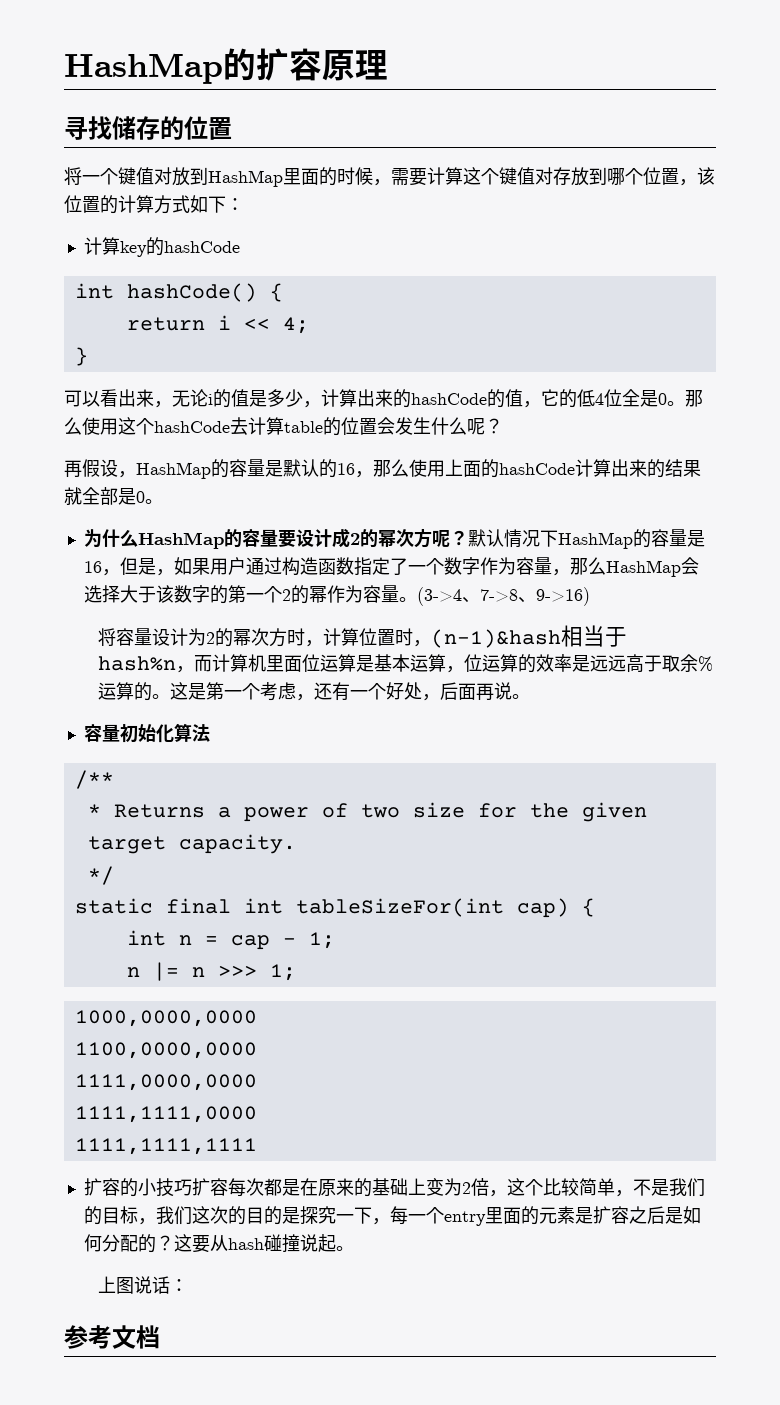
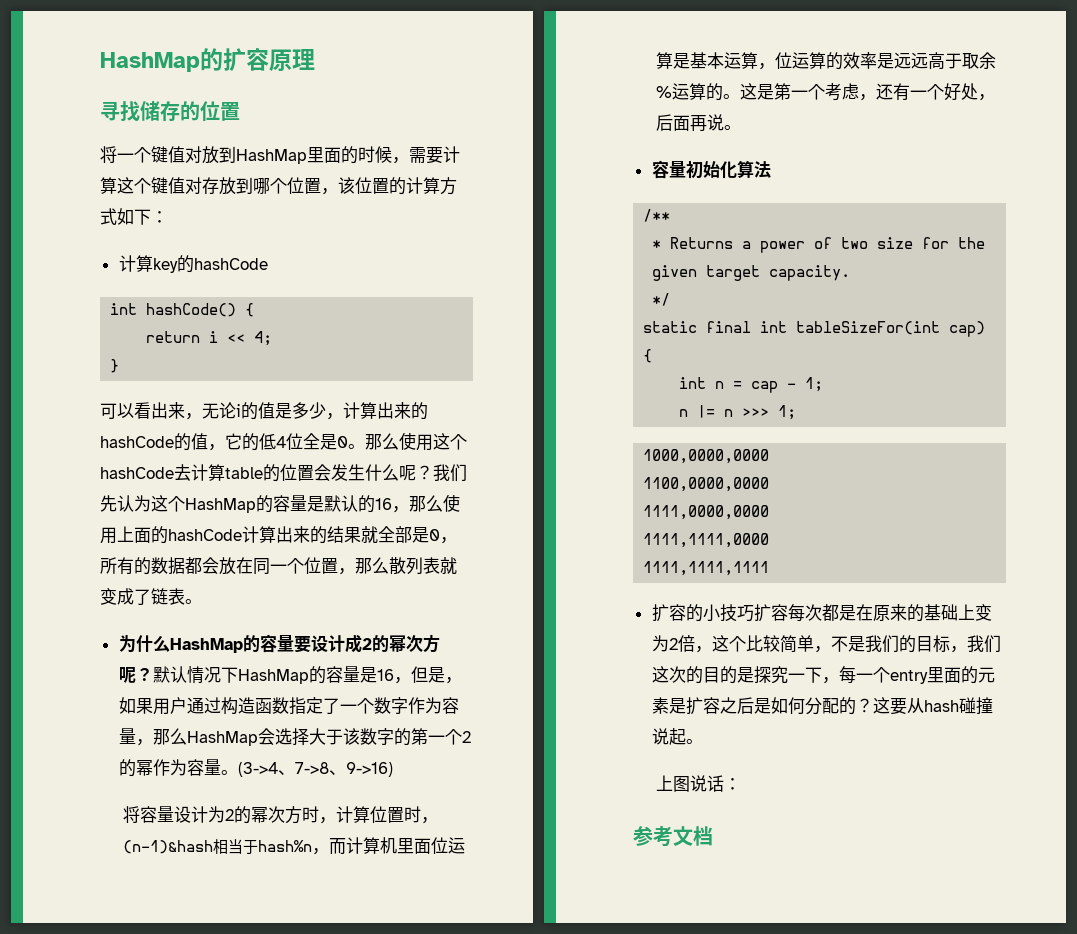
- 那么使用这个hashCode去计算table的位置会发生什么呢？
- 再假设，HashMap的容量是默认的16，那么使用上面的hashCode计算出来的结果就全部是0。
+ 那么使用这个hashCode去计算table的位置会发生什么呢？我们先认为这个HashMap的容量是默认的16，那么使用上面的hashCode计算出来的结果就全部是0，所有的数据都会放在同一个位置，那么散列表就变成了链表。

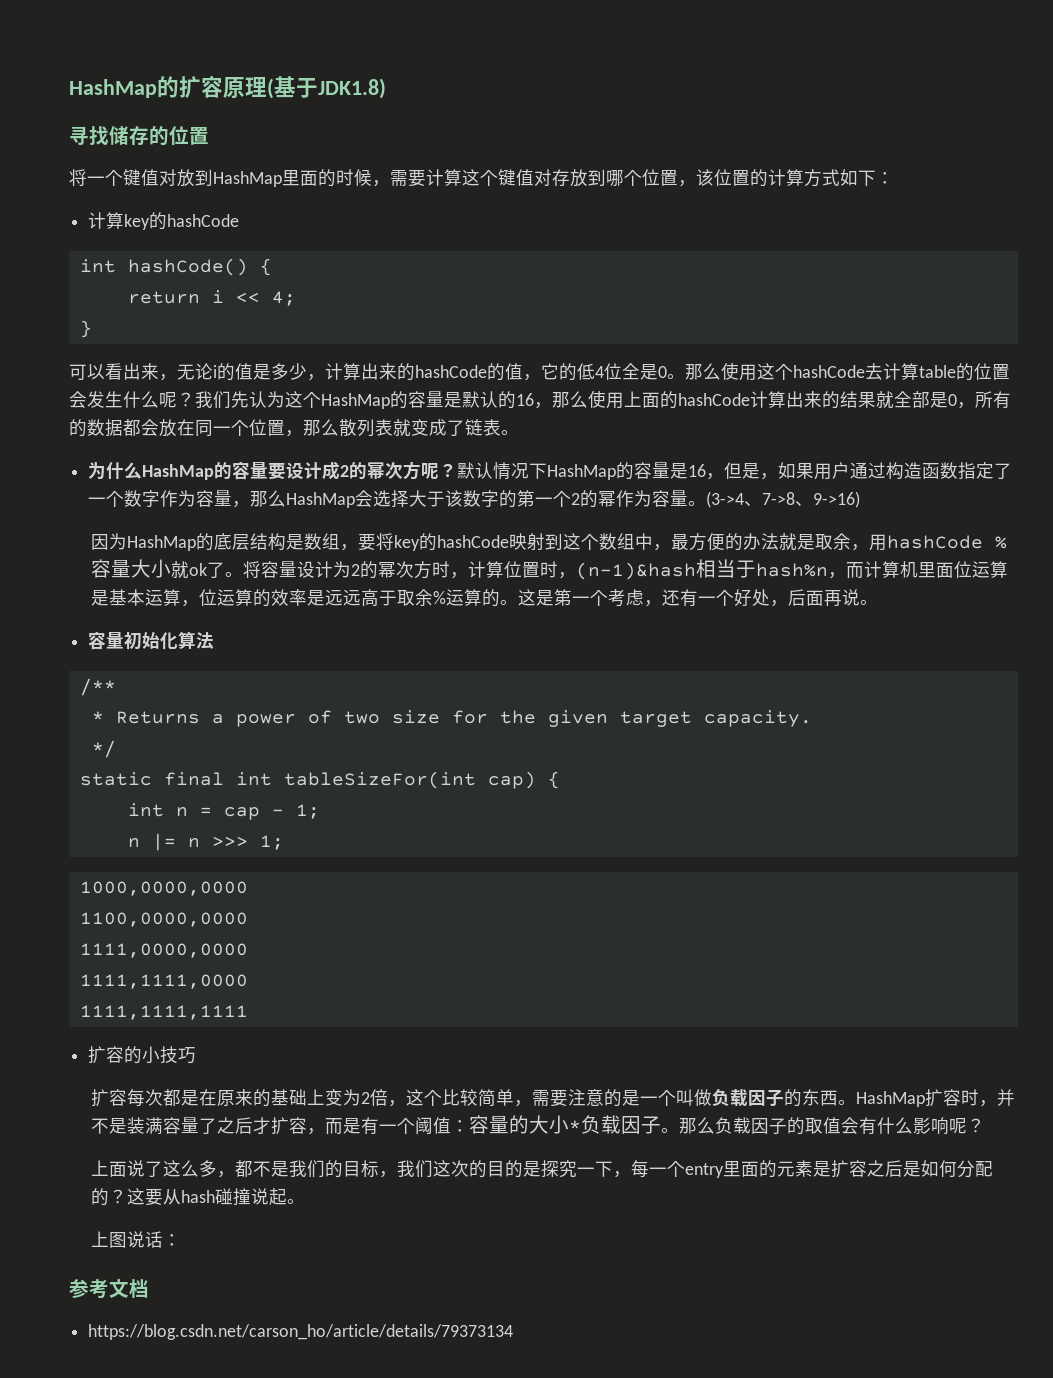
- HashMap的扩容原理
+ HashMap的扩容原理(基于JDK1.8)
+ 因为HashMap的底层结构是数组，要将key的hashCode映射到这个数组中，最方便的办法就是取余，用hashCode %容量大小就ok了。
- 扩容的小技巧扩容每次都是在原来的基础上变为2倍，这个比较简单，不是我们的目标，我们这次的目的是探究一下，每一个entry里面的元素是扩容之后是如何分配的？
+ 扩容的小技巧
+ 扩容每次都是在原来的基础上变为2倍，这个比较简单，需要注意的是一个叫做负载因子的东西。HashMap扩容时，并不是装满容量了之后才扩容，而是有一个阈值：容量的大小*负载因子。那么负载因子的取值会有什么影响呢？
+ 上面说了这么多，都不是我们的目标，我们这次的目的是探究一下，每一个entry里面的元素是扩容之后是如何分配的？
+ https://blog.csdn.net/carson_ho/article/details/79373134

